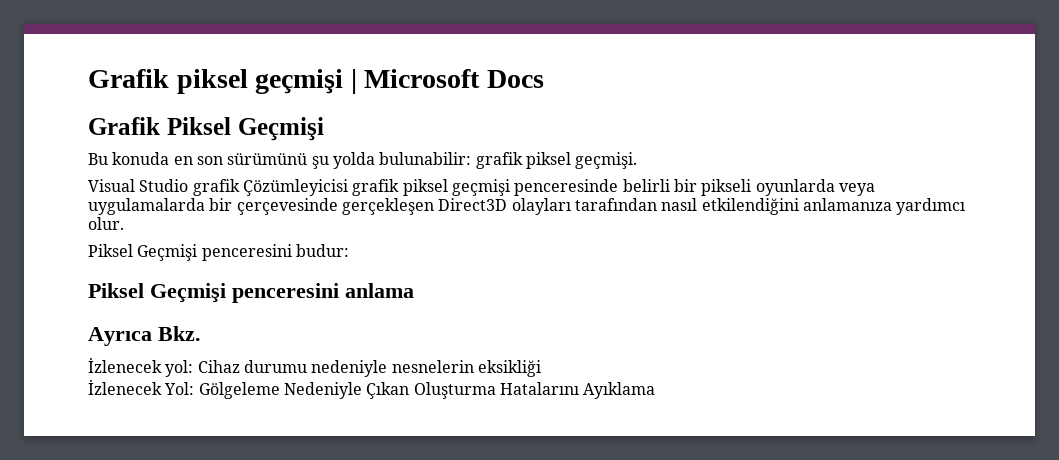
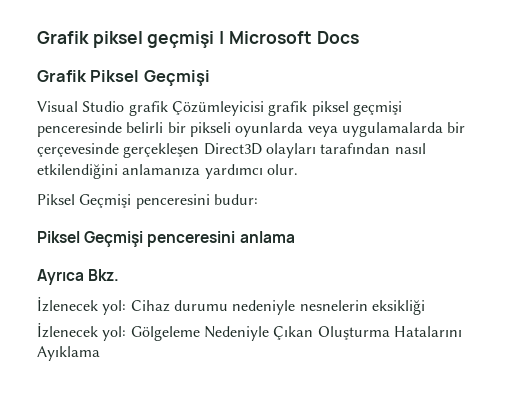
- Bu konuda en son sürümünü şu yolda bulunabilir: grafik piksel geçmişi.
- İzlenecek Yol: Gölgeleme Nedeniyle Çıkan Oluşturma Hatalarını Ayıklama
+ İzlenecek yol: Gölgeleme Nedeniyle Çıkan Oluşturma Hatalarını Ayıklama

